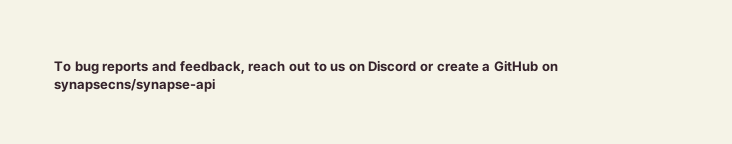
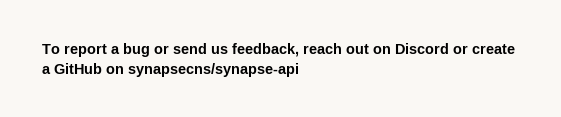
- To bug reports and feedback, reach out to us on Discord or create a GitHub on synapsecns/synapse-api
+ To report a bug or send us feedback, reach out on Discord or create a GitHub on synapsecns/synapse-api

